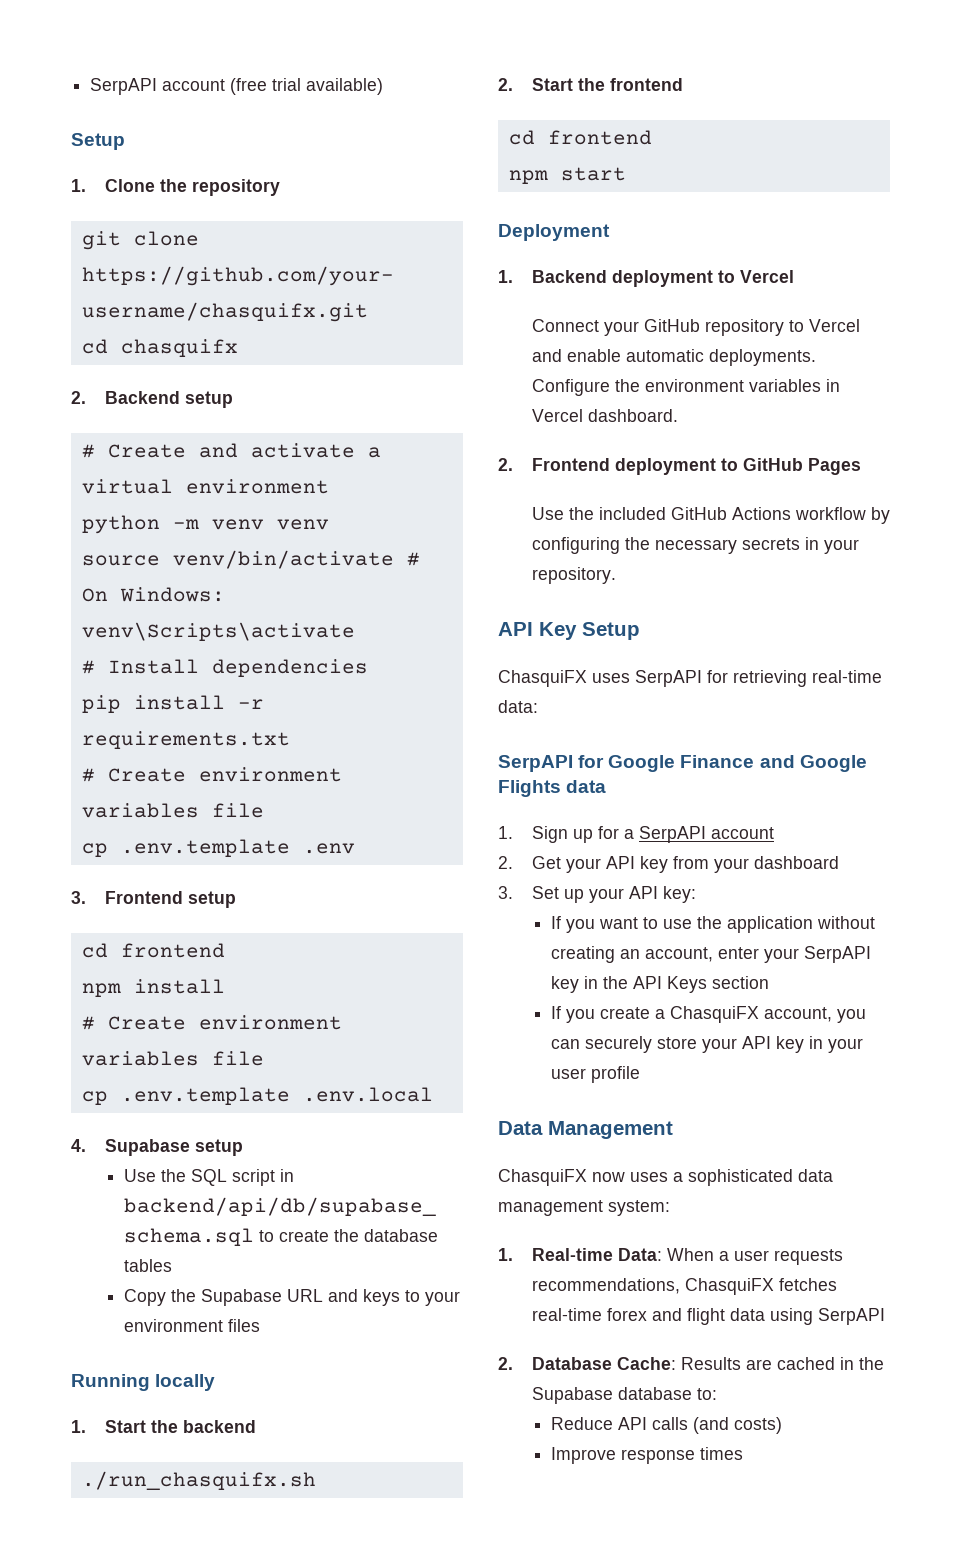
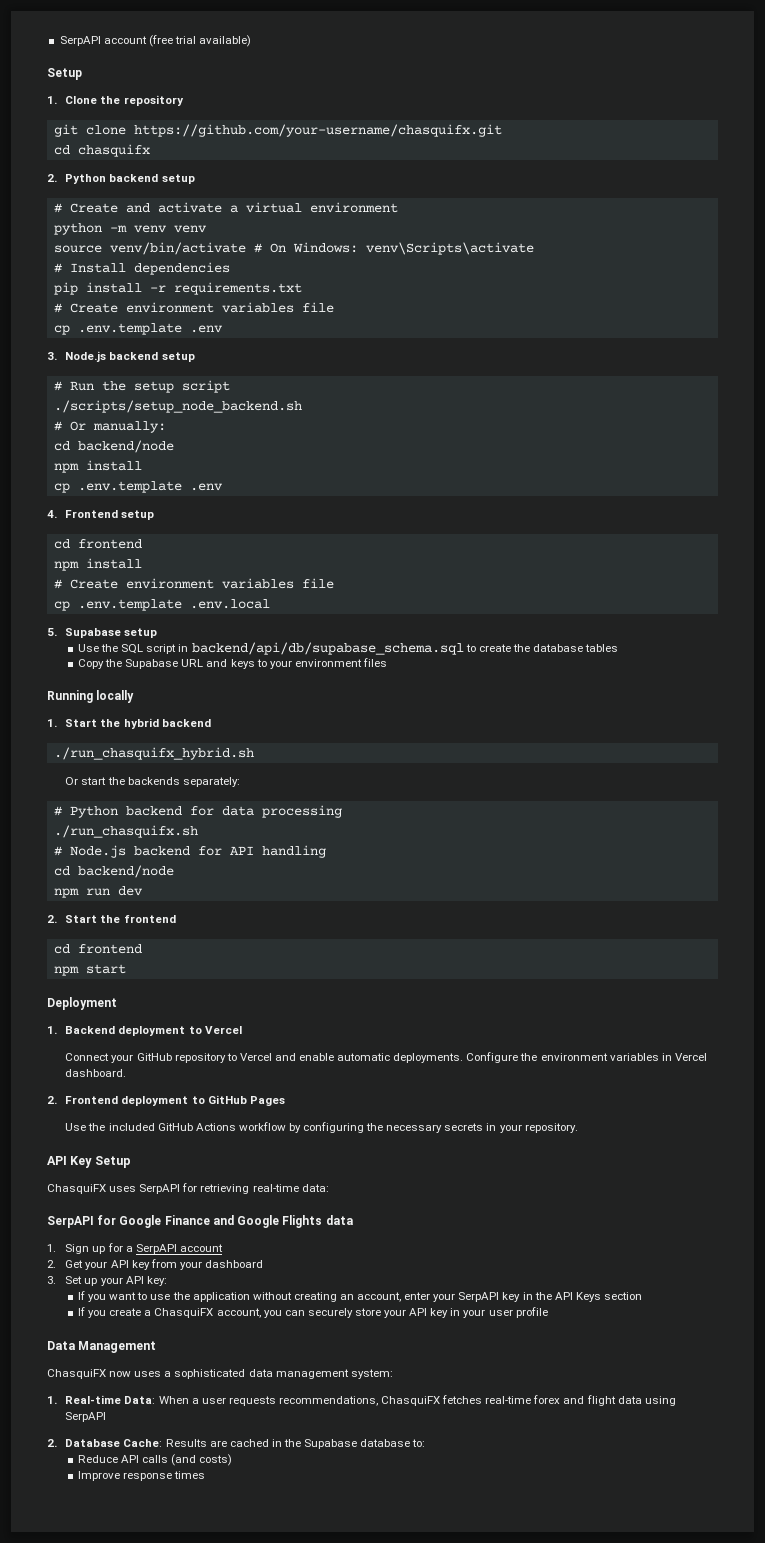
- 2. Backend setup
+ 2. Python backend setup
- 3. Frontend setup
+ 3. Node.js backend setup
+ # Run the setup script
+ ./scripts/setup_node_backend.sh
+ # Or manually:
+ cd backend/node
+ npm install
+ cp .env.template .env
+ 4. Frontend setup
- 4. Supabase setup
+ 5. Supabase setup
- 1. Start the backend
+ 1. Start the hybrid backend
+ ./run_chasquifx_hybrid.sh
+ Or start the backends separately:
+ # Python backend for data processing
  ./run_chasquifx.sh
+ # Node.js backend for API handling
+ cd backend/node
+ npm run dev

